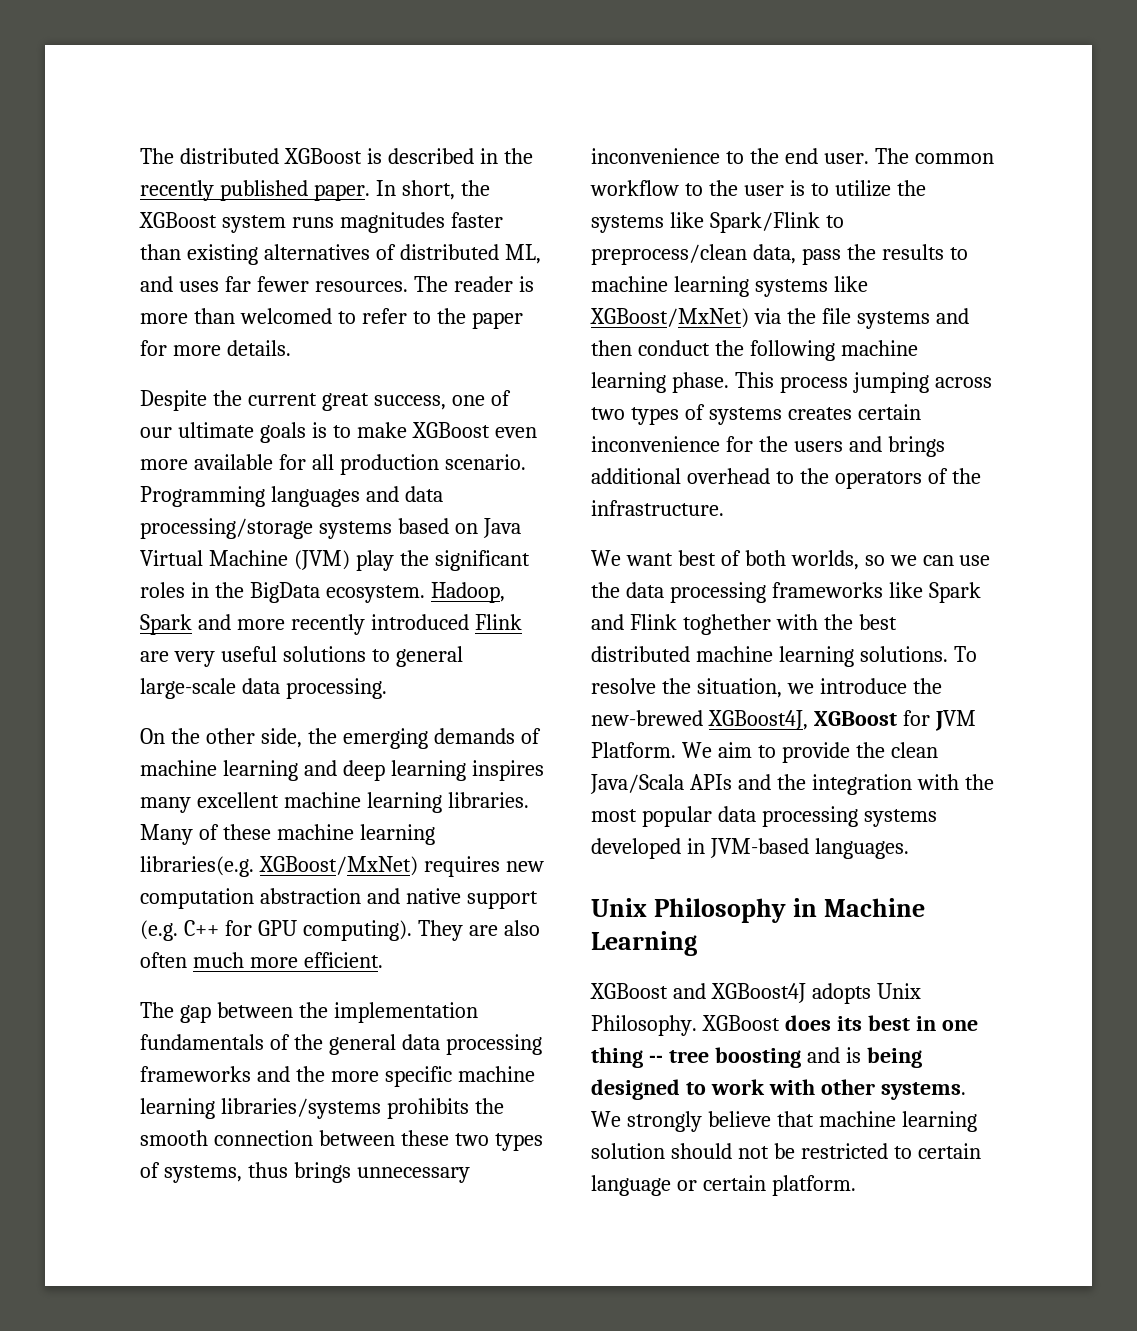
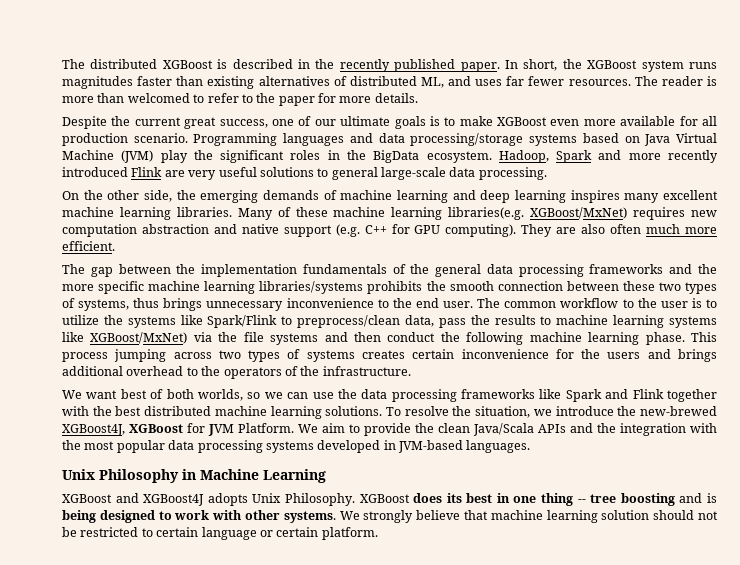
- We want best of both worlds, so we can use the data processing frameworks like Spark and Flink toghether with the best distributed machine learning solutions.
+ We want best of both worlds, so we can use the data processing frameworks like Spark and Flink together with the best distributed machine learning solutions.

